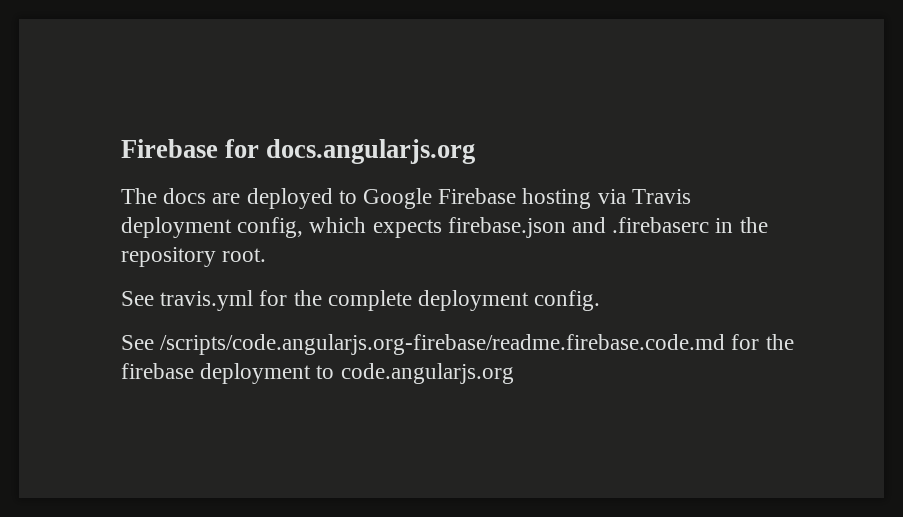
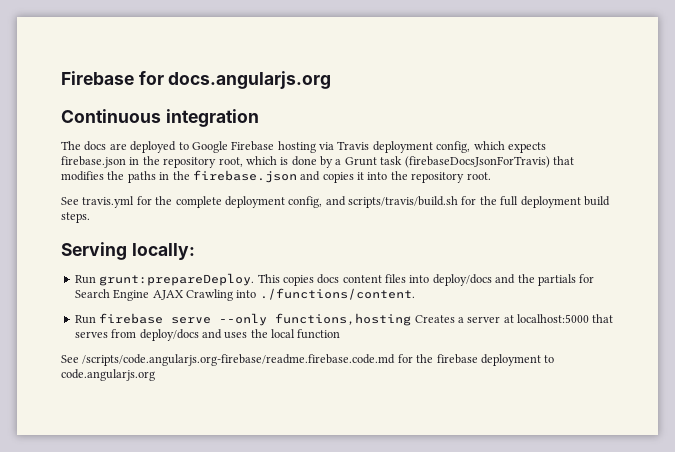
+ Continuous integration
- The docs are deployed to Google Firebase hosting via Travis deployment config, which expects firebase.json and .firebaserc in the repository root.
+ The docs are deployed to Google Firebase hosting via Travis deployment config, which expects firebase.json in the repository root, which is done by a Grunt task (firebaseDocsJsonForTravis) that modifies the paths in the firebase.json and copies it into the repository root.
- See travis.yml for the complete deployment config.
+ See travis.yml for the complete deployment config, and scripts/travis/build.sh for the full deployment build steps.
+ Serving locally:
+ Run grunt:prepareDeploy. This copies docs content files into deploy/docs and the partials for Search Engine AJAX Crawling into ./functions/content.
+ Run firebase serve --only functions,hosting Creates a server at localhost:5000 that serves from deploy/docs and uses the local function

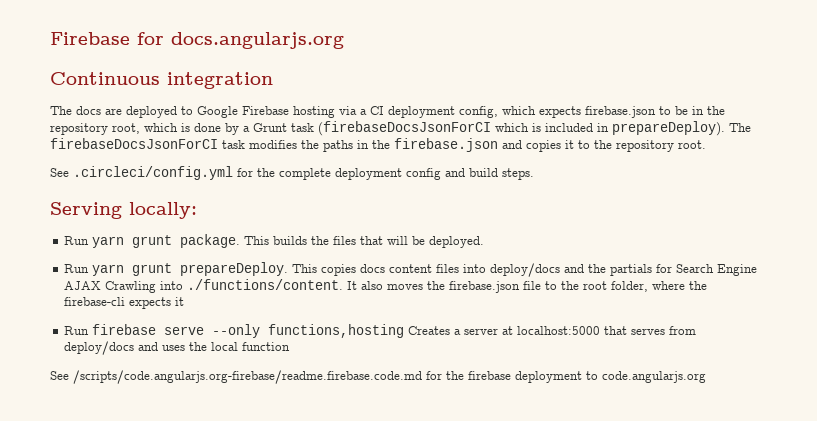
- The docs are deployed to Google Firebase hosting via Travis deployment config, which expects firebase.json in the repository root, which is done by a Grunt task (firebaseDocsJsonForTravis) that modifies the paths in the firebase.json and copies it into the repository root.
+ The docs are deployed to Google Firebase hosting via a CI deployment config, which expects firebase.json to be in the repository root, which is done by a Grunt task (firebaseDocsJsonForCI which is included in prepareDeploy). The firebaseDocsJsonForCI task modifies the paths in the firebase.json and copies it to the repository root.
- See travis.yml for the complete deployment config, and scripts/travis/build.sh for the full deployment build steps.
+ See .circleci/config.yml for the complete deployment config and build steps.
- Run grunt:prepareDeploy.
+ Run yarn grunt package. This builds the files that will be deployed.
+ Run yarn grunt prepareDeploy.
- This copies docs content files into deploy/docs and the partials for Search Engine AJAX Crawling into ./functions/content.
+ This copies docs content files into deploy/docs and the partials for Search Engine AJAX Crawling into ./functions/content. It also moves the firebase.json file to the root folder, where the firebase-cli expects it

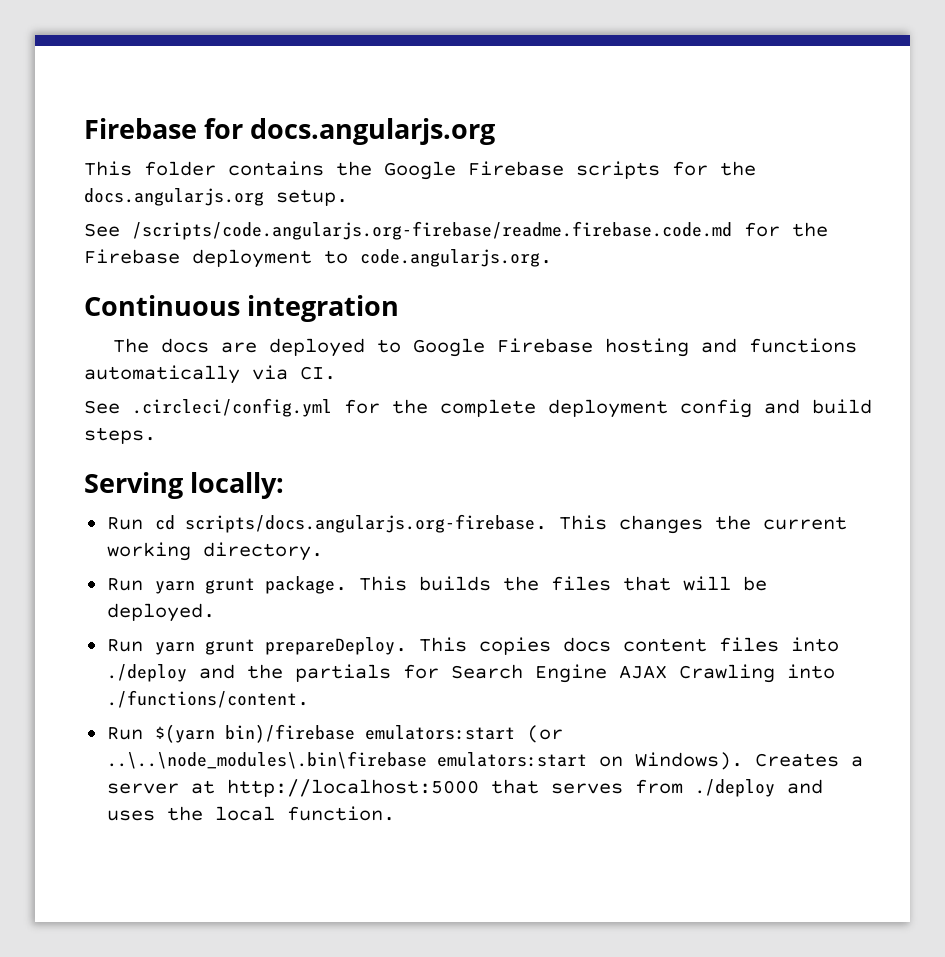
+ This folder contains the Google Firebase scripts for the docs.angularjs.org setup.
+ See /scripts/code.angularjs.org-firebase/readme.firebase.code.md for the Firebase deployment to code.angularjs.org.
- The docs are deployed to Google Firebase hosting via a CI deployment config, which expects firebase.json to be in the repository root, which is done by a Grunt task (firebaseDocsJsonForCI which is included in prepareDeploy). The firebaseDocsJsonForCI task modifies the paths in the firebase.json and copies it to the repository root.
+ The docs are deployed to Google Firebase hosting and functions automatically via CI.
+ Run cd scripts/docs.angularjs.org-firebase. This changes the current working directory.
- This copies docs content files into deploy/docs and the partials for Search Engine AJAX Crawling into ./functions/content. It also moves the firebase.json file to the root folder, where the firebase-cli expects it
- Run firebase serve --only functions,hosting Creates a server at localhost:5000 that serves from deploy/docs and uses the local function
- See /scripts/code.angularjs.org-firebase/readme.firebase.code.md for the firebase deployment to code.angularjs.org
+ This copies docs content files into ./deploy and the partials for Search Engine AJAX Crawling into ./functions/content.
+ Run $(yarn bin)/firebase emulators:start (or ..\..\node_modules\.bin\firebase emulators:start on Windows). Creates a server at http://localhost:5000 that serves from ./deploy and uses the local function.

